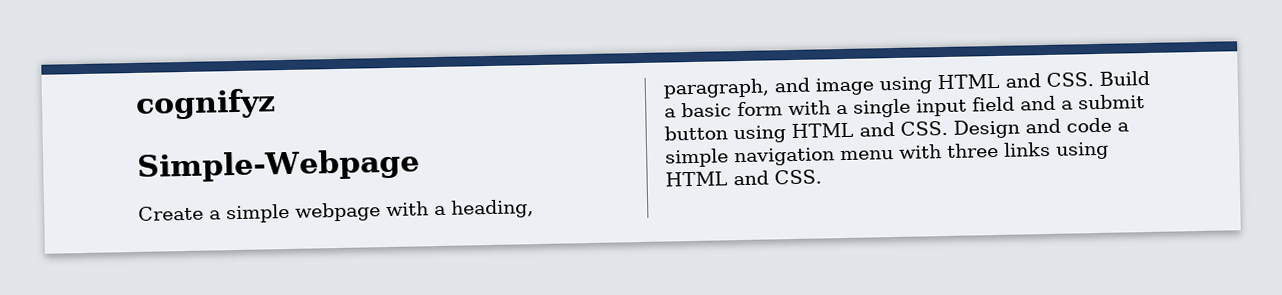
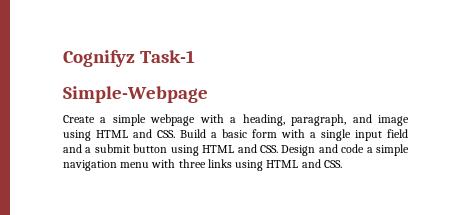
- cognifyz
+ Cognifyz Task-1

